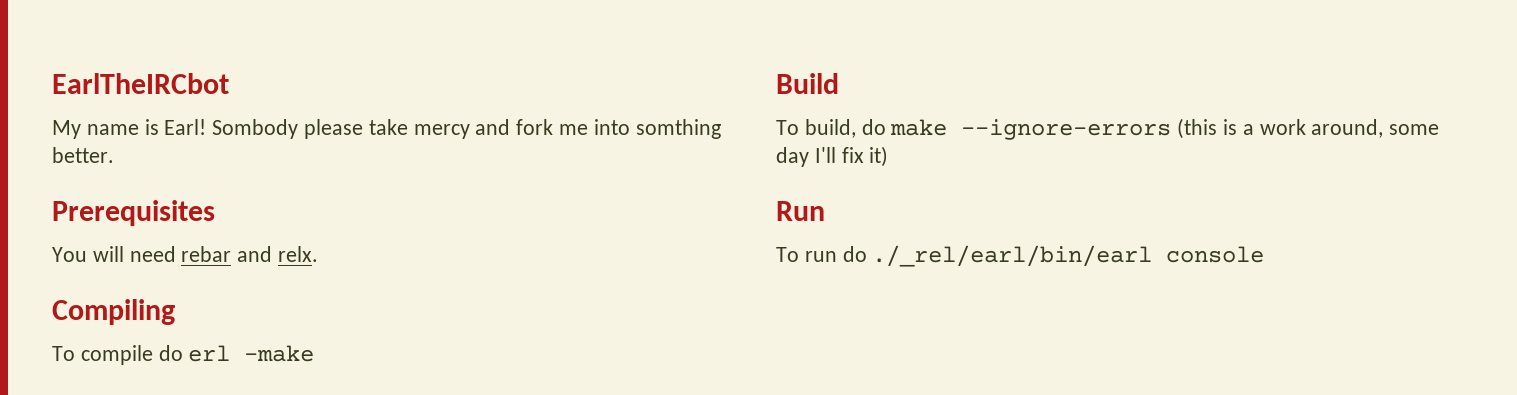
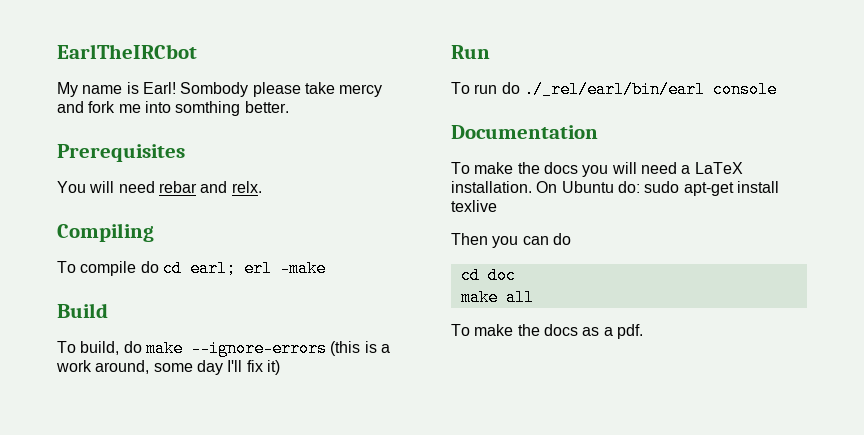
- To compile do erl -make
+ To compile do cd earl; erl -make
+ Documentation
+ To make the docs you will need a LaTeX installation. On Ubuntu do: sudo apt-get install texlive
+ Then you can do
+ cd doc
+ make all
+ To make the docs as a pdf.

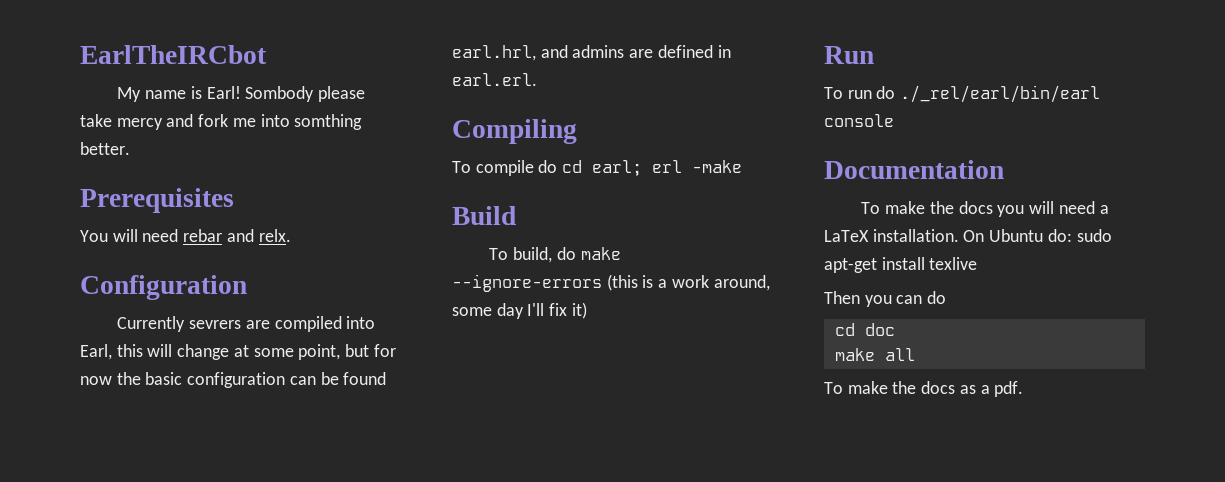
+ Configuration
+ Currently sevrers are compiled into Earl, this will change at some point, but for now the basic configuration can be found earl.hrl, and admins are defined in earl.erl.

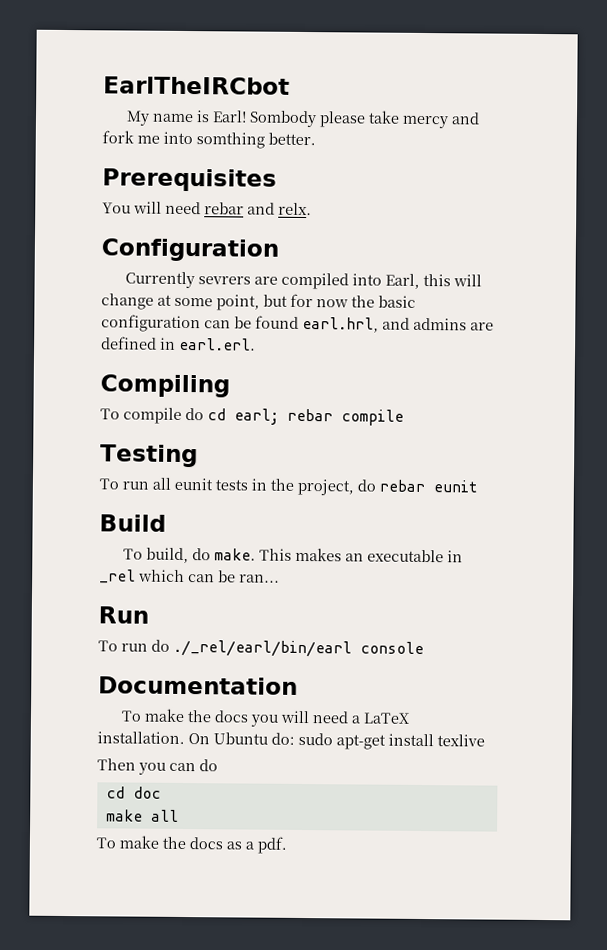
- To compile do cd earl; erl -make
+ To compile do cd earl; rebar compile
+ Testing
+ To run all eunit tests in the project, do rebar eunit
  Build
- To build, do make --ignore-errors (this is a work around, some day I'll fix it)
+ To build, do make. This makes an executable in _rel which can be ran...

